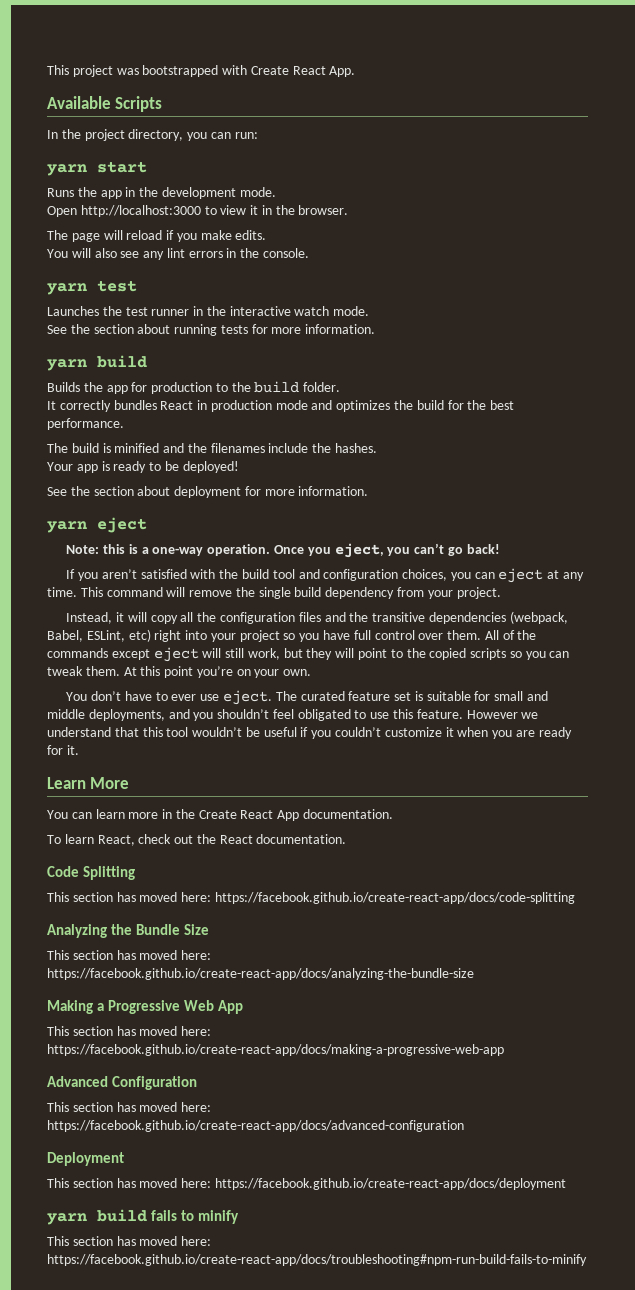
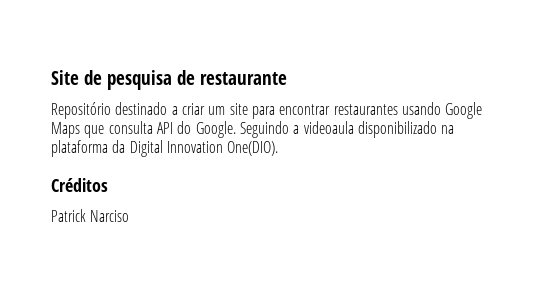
- This project was bootstrapped with Create React App.
- Available Scripts
- In the project directory, you can run:
- yarn start
- Runs the app in the development mode.
- Open http://localhost:3000 to view it in the browser.
- The page will reload if you make edits.
- You will also see any lint errors in the console.
- yarn test
- Launches the test runner in the interactive watch mode.
- See the section about running tests for more information.
- yarn build
- Builds the app for production to the build folder.
- It correctly bundles React in production mode and optimizes the build for the best performance.
- The build is minified and the filenames include the hashes.
- Your app is ready to be deployed!
- See the section about deployment for more information.
- yarn eject
- Note: this is a one-way operation. Once you eject, you can’t go back!
- If you aren’t satisfied with the build tool and configuration choices, you can eject at any time. This command will remove the single build dependency from your project.
- Instead, it will copy all the configuration files and the transitive dependencies (webpack, Babel, ESLint, etc) right into your project so you have full control over them. All of the commands except eject will still work, but they will point to the copied scripts so you can tweak them. At this point you’re on your own.
- You don’t have to ever use eject. The curated feature set is suitable for small and middle deployments, and you shouldn’t feel obligated to use this feature. However we understand that this tool wouldn’t be useful if you couldn’t customize it when you are ready for it.
- Learn More
- You can learn more in the Create React App documentation.
- To learn React, check out the React documentation.
- Code Splitting
- This section has moved here: https://facebook.github.io/create-react-app/docs/code-splitting
- Analyzing the Bundle Size
- This section has moved here: https://facebook.github.io/create-react-app/docs/analyzing-the-bundle-size
- Making a Progressive Web App
- This section has moved here: https://facebook.github.io/create-react-app/docs/making-a-progressive-web-app
- Advanced Configuration
- This section has moved here: https://facebook.github.io/create-react-app/docs/advanced-configuration
- Deployment
- This section has moved here: https://facebook.github.io/create-react-app/docs/deployment
- yarn build fails to minify
- This section has moved here: https://facebook.github.io/create-react-app/docs/troubleshooting#npm-run-build-fails-to-minify
+ Site de pesquisa de restaurante
+ Repositório destinado a criar um site para encontrar restaurantes usando Google Maps que consulta API do Google. Seguindo a videoaula disponibilizado na plataforma da Digital Innovation One(DIO).
+ Créditos
+ Patrick Narciso

